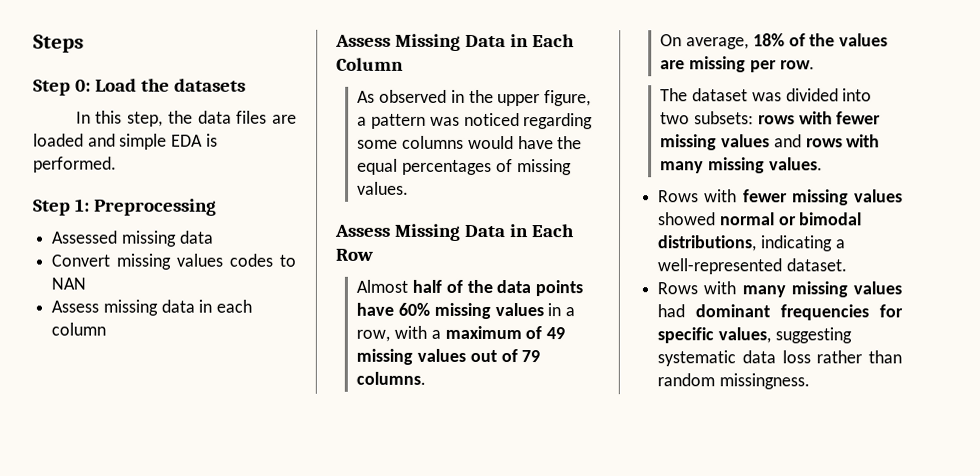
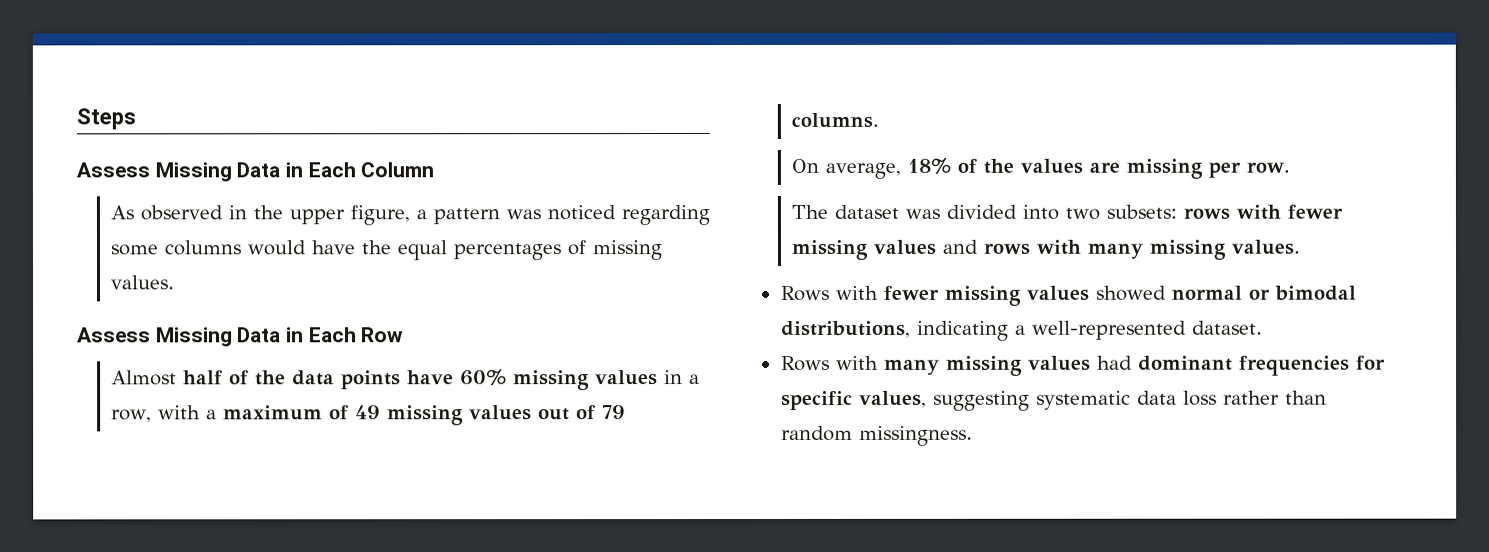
- Step 0: Load the datasets
- In this step, the data files are loaded and simple EDA is performed.
- Step 1: Preprocessing
- Assessed missing data
- Convert missing values codes to NAN
- Assess missing data in each column

